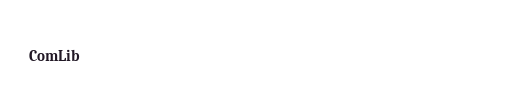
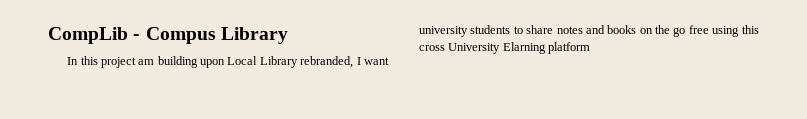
- ComLib
+ CompLib - Compus Library
+ In this project am building upon Local Library rebranded, I want university students to share notes and books on the go free using this cross University Elarning platform

